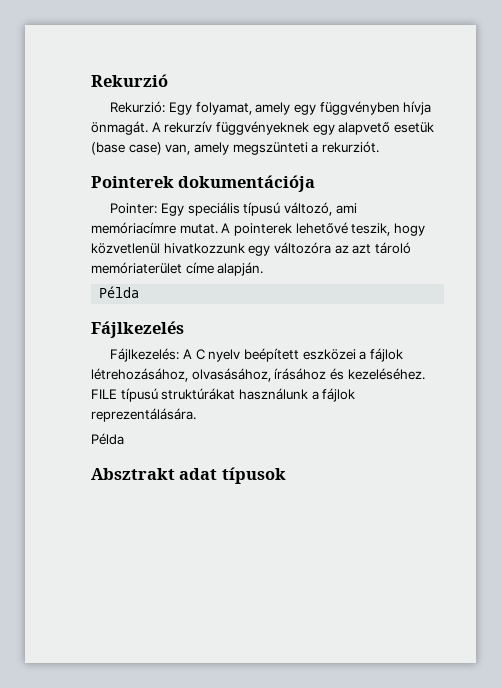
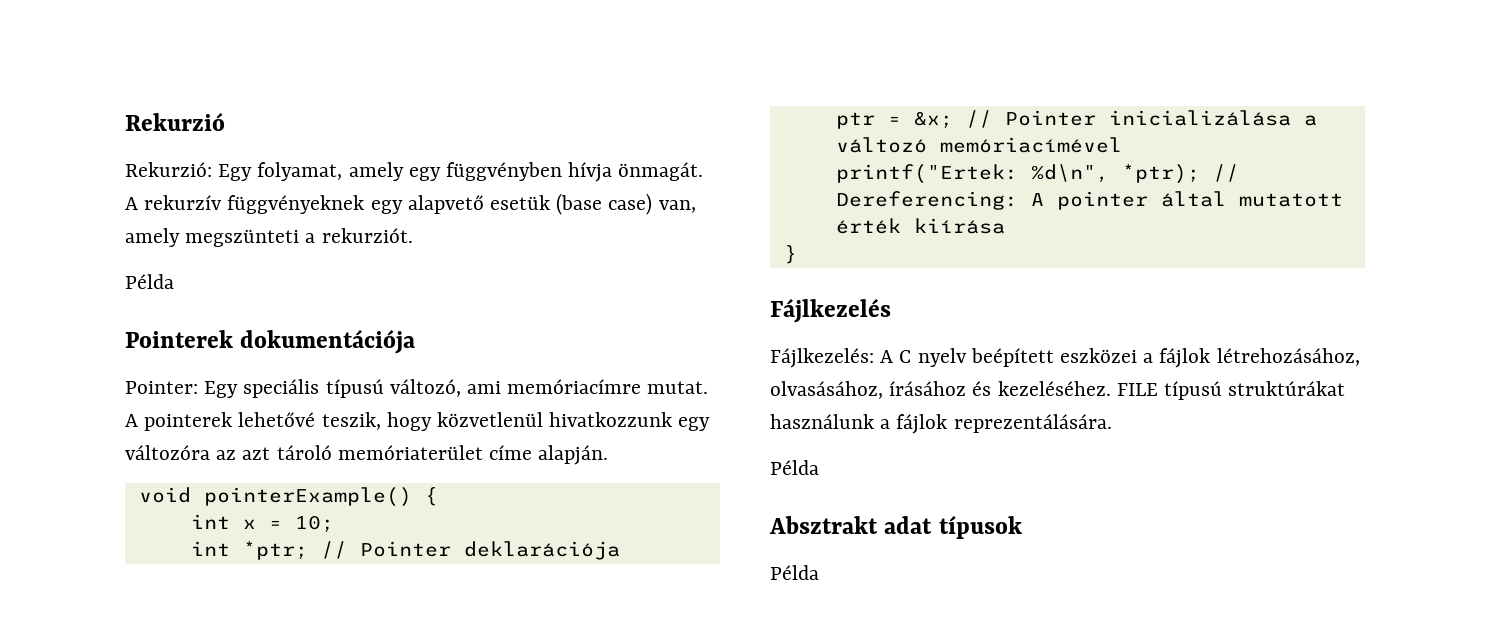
  A rekurzív függvényeknek egy alapvető esetük (base case) van, amely megszünteti a rekurziót.
+ Példa
  A pointerek lehetővé teszik, hogy közvetlenül hivatkozzunk egy változóra az azt tároló memóriaterület címe alapján.
- Példa
+ void pointerExample() {
+ int x = 10;
+ int *ptr; // Pointer deklarációja
+ ptr = &x; // Pointer inicializálása a változó memóriacímével
+ printf("Ertek: %d\n", *ptr); // Dereferencing: A pointer által mutatott érték kiírása
+ }
  Absztrakt adat típusok
+ Példa

